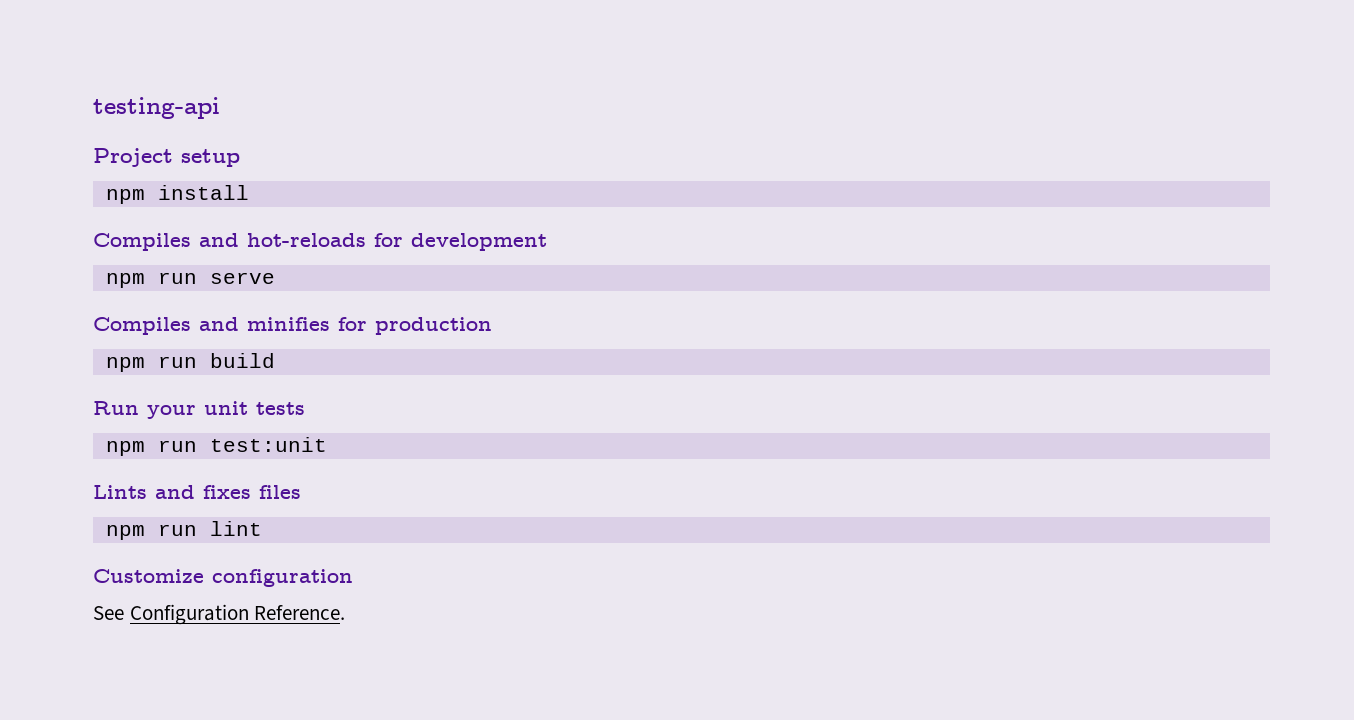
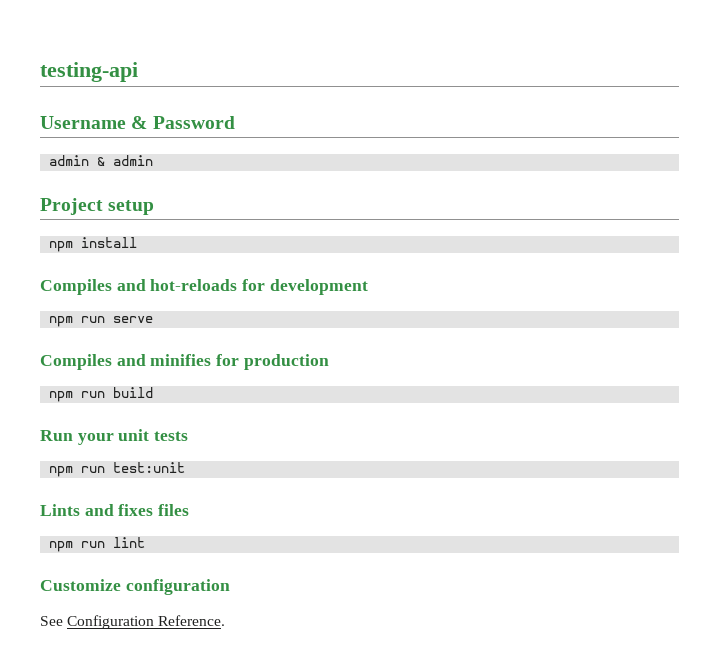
+ Username & Password
+ admin & admin

